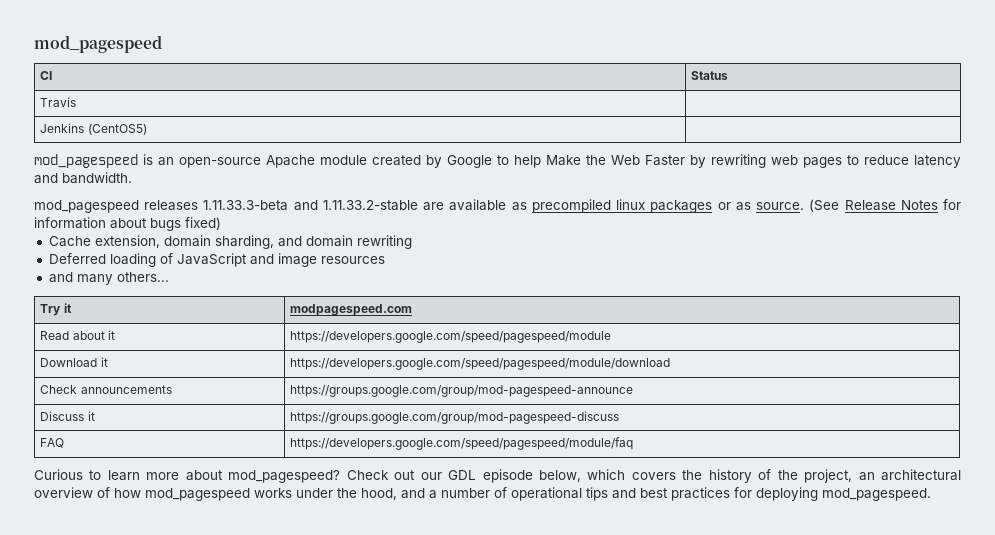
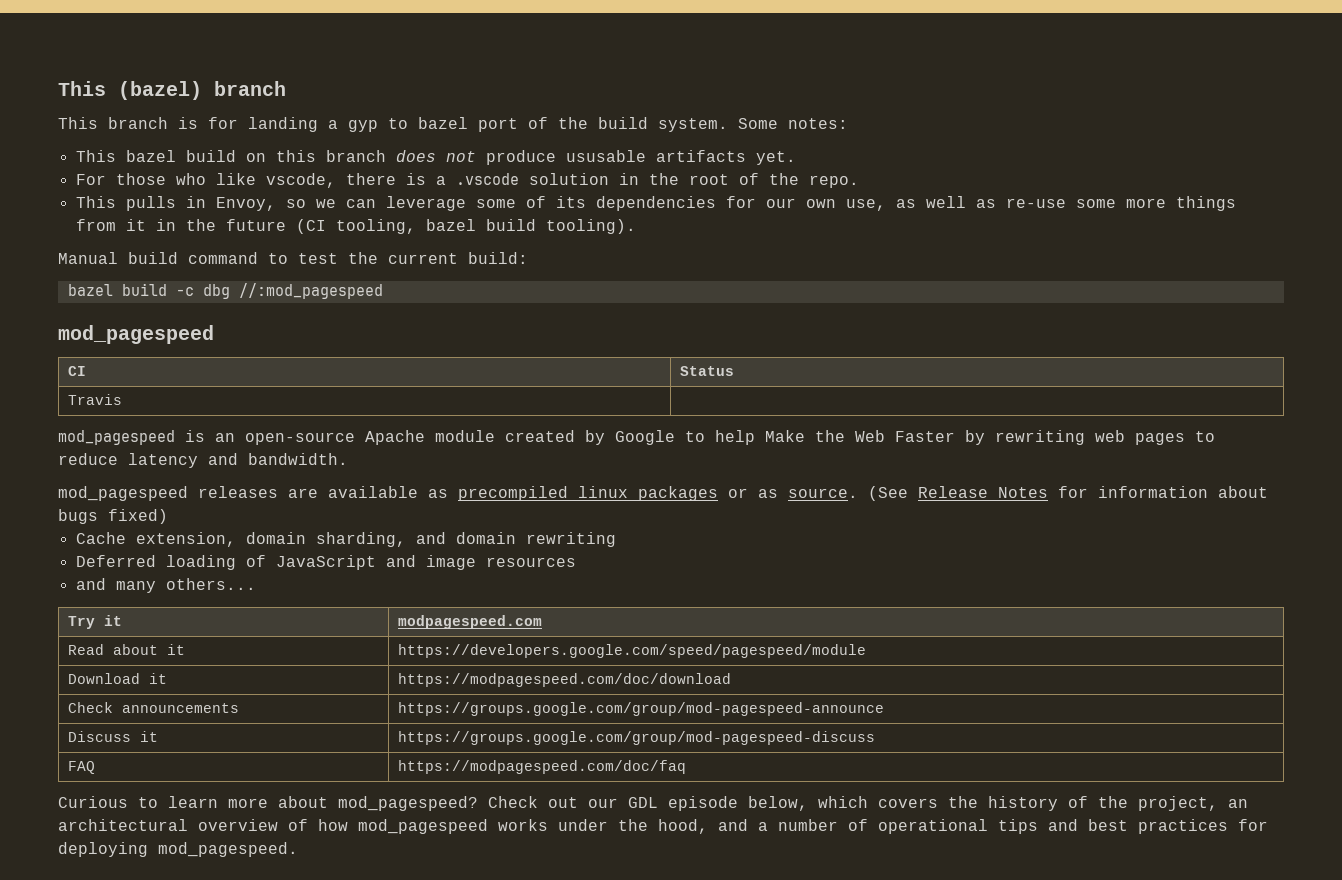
+ This (bazel) branch
+ This branch is for landing a gyp to bazel port of the build system. Some notes:
+ This bazel build on this branch does not produce ususable artifacts yet.
+ For those who like vscode, there is a .vscode solution in the root of the repo.
+ This pulls in Envoy, so we can leverage some of its dependencies for our own use, as well as re-use some more things from it in the future (CI tooling, bazel build tooling).
+ Manual build command to test the current build:
+ bazel build -c dbg //:mod_pagespeed
- Jenkins (CentOS5) |
- mod_pagespeed releases 1.11.33.3-beta and 1.11.33.2-stable are available as precompiled linux packages or as source.
+ mod_pagespeed releases are available as precompiled linux packages or as source.
- Download it | https://developers.google.com/speed/pagespeed/module/download
+ Download it | https://modpagespeed.com/doc/download
- FAQ | https://developers.google.com/speed/pagespeed/module/faq
+ FAQ | https://modpagespeed.com/doc/faq

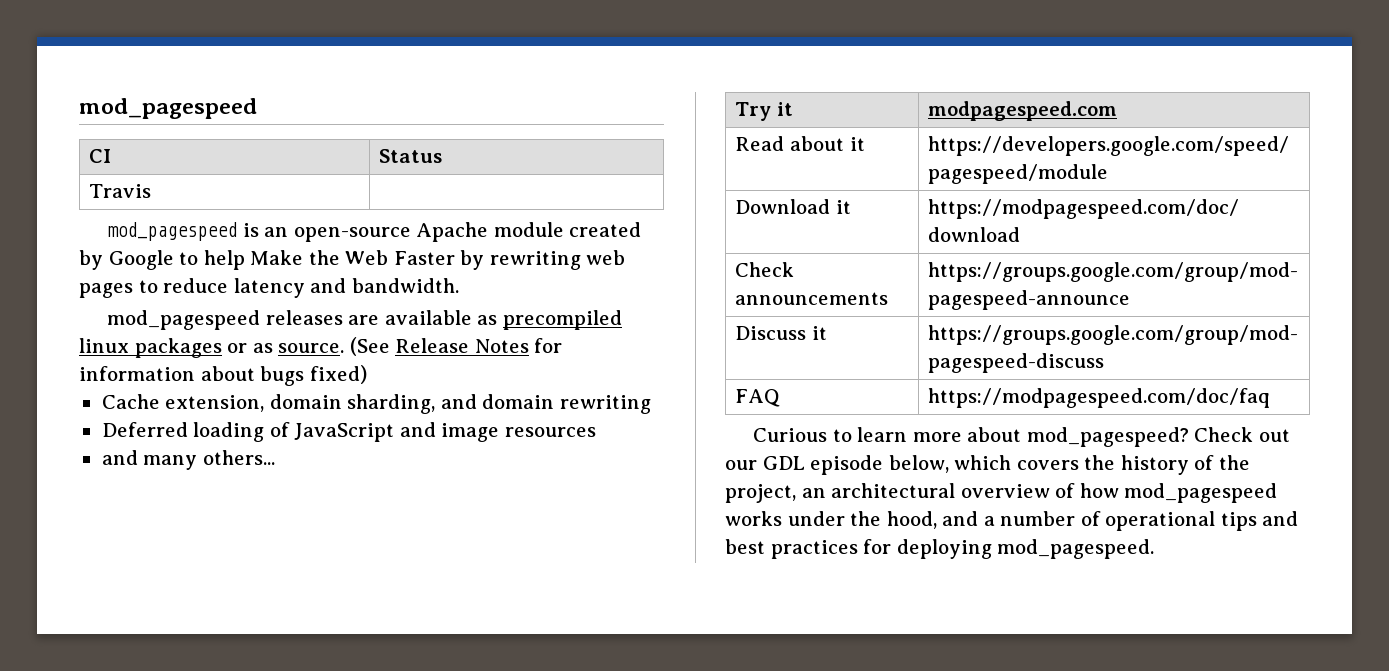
- This (bazel) branch
- This branch is for landing a gyp to bazel port of the build system. Some notes:
- This bazel build on this branch does not produce ususable artifacts yet.
- For those who like vscode, there is a .vscode solution in the root of the repo.
- This pulls in Envoy, so we can leverage some of its dependencies for our own use, as well as re-use some more things from it in the future (CI tooling, bazel build tooling).
- Manual build command to test the current build:
- bazel build -c dbg //:mod_pagespeed

